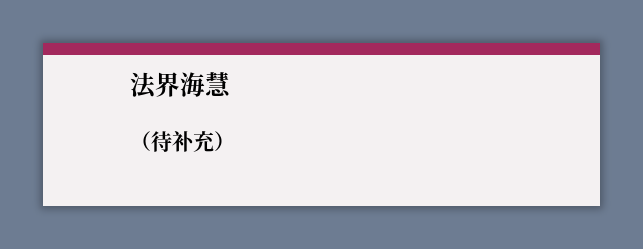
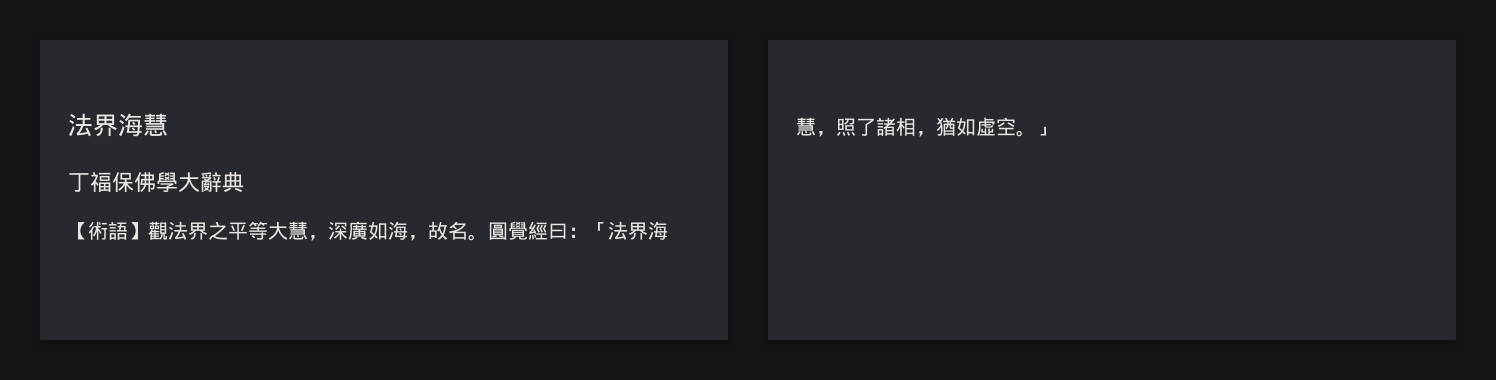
- （待补充）
+ 丁福保佛學大辭典
+ 【術語】觀法界之平等大慧，深廣如海，故名。圓覺經曰：「法界海慧，照了諸相，猶如虛空。」

